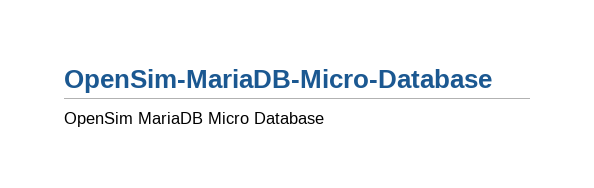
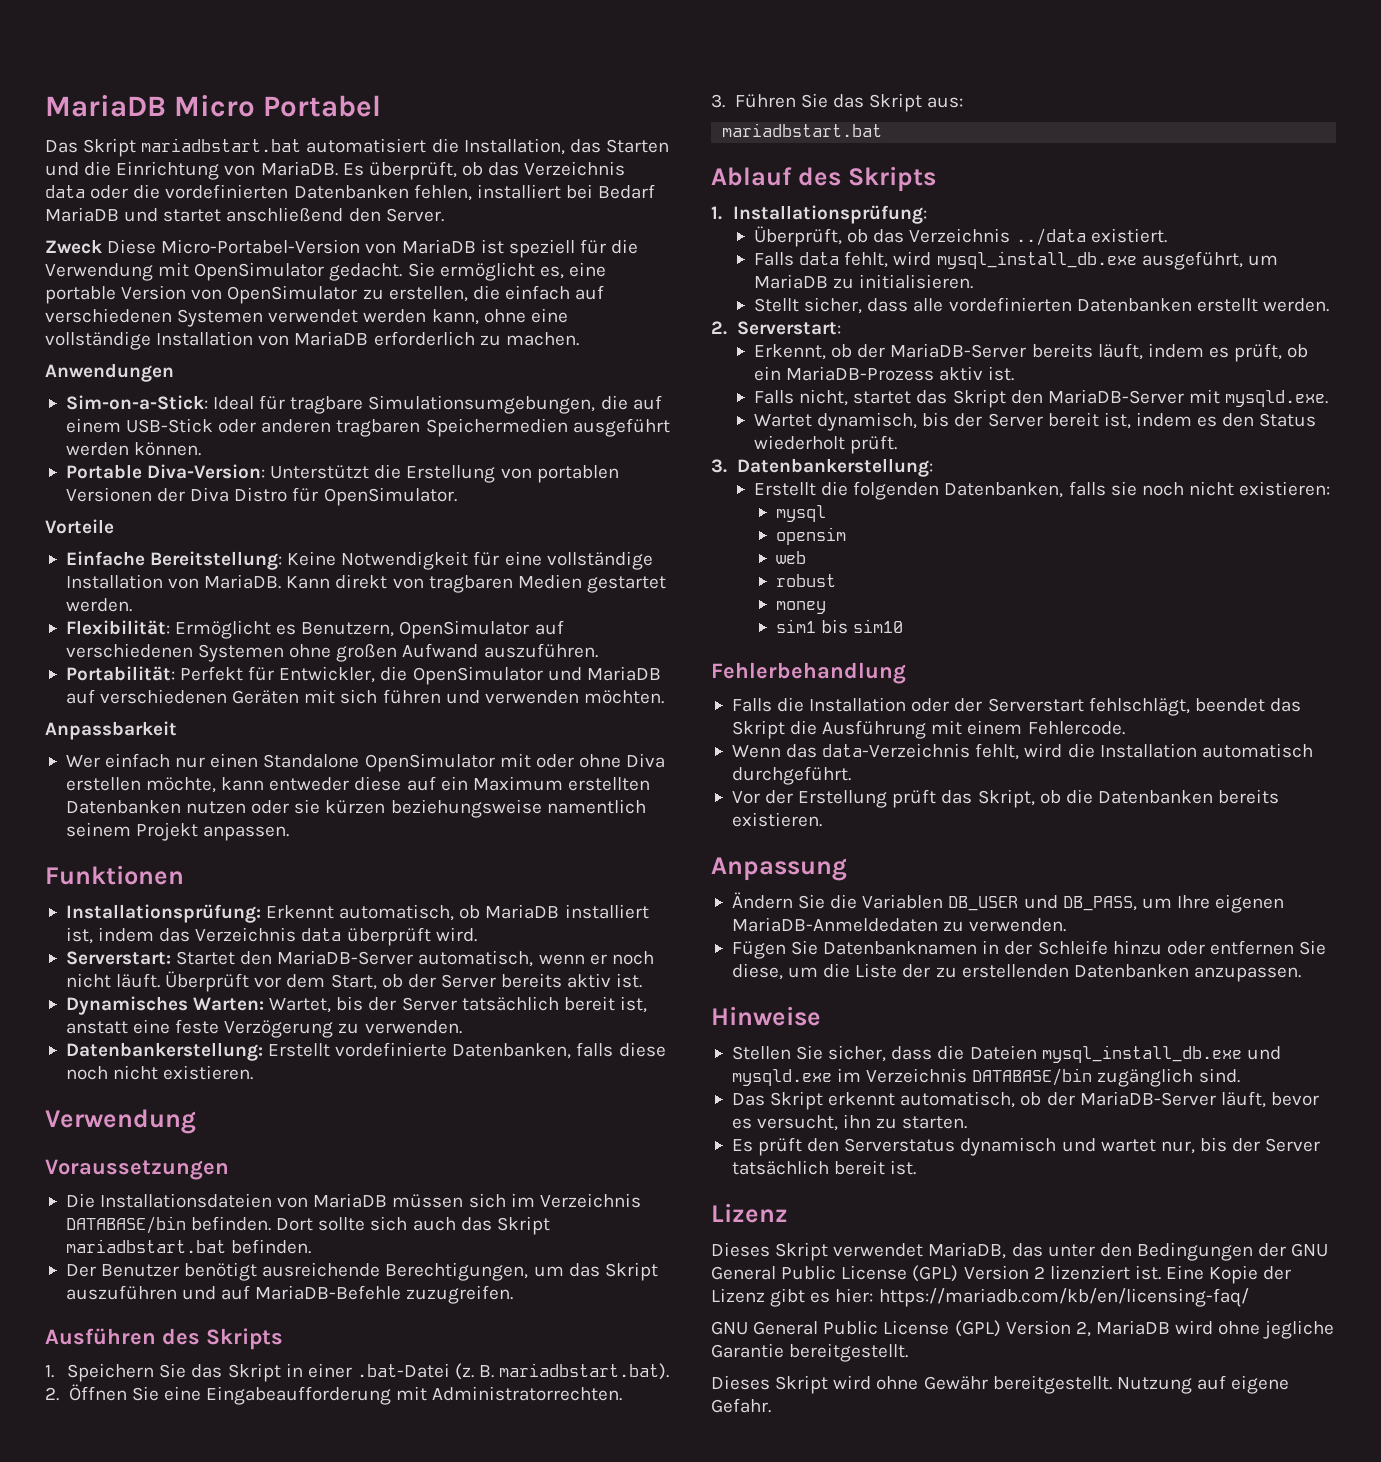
- OpenSim-MariaDB-Micro-Database
- OpenSim MariaDB Micro Database
+ MariaDB Micro Portabel
+ Das Skript mariadbstart.bat automatisiert die Installation, das Starten und die Einrichtung von MariaDB. Es überprüft, ob das Verzeichnis data oder die vordefinierten Datenbanken fehlen, installiert bei Bedarf MariaDB und startet anschließend den Server.
+ Zweck Diese Micro-Portabel-Version von MariaDB ist speziell für die Verwendung mit OpenSimulator gedacht. Sie ermöglicht es, eine portable Version von OpenSimulator zu erstellen, die einfach auf verschiedenen Systemen verwendet werden kann, ohne eine vollständige Installation von MariaDB erforderlich zu machen.
+ Anwendungen
+ Sim-on-a-Stick: Ideal für tragbare Simulationsumgebungen, die auf einem USB-Stick oder anderen tragbaren Speichermedien ausgeführt werden können.
+ Portable Diva-Version: Unterstützt die Erstellung von portablen Versionen der Diva Distro für OpenSimulator.
+ Vorteile
+ Einfache Bereitstellung: Keine Notwendigkeit für eine vollständige Installation von MariaDB. Kann direkt von tragbaren Medien gestartet werden.
+ Flexibilität: Ermöglicht es Benutzern, OpenSimulator auf verschiedenen Systemen ohne großen Aufwand auszuführen.
+ Portabilität: Perfekt für Entwickler, die OpenSimulator und MariaDB auf verschiedenen Geräten mit sich führen und verwenden möchten.
+ Anpassbarkeit
+ Wer einfach nur einen Standalone OpenSimulator mit oder ohne Diva erstellen möchte, kann entweder diese auf ein Maximum erstellten Datenbanken nutzen oder sie kürzen beziehungsweise namentlich seinem Projekt anpassen.
+ Funktionen
+ Installationsprüfung: Erkennt automatisch, ob MariaDB installiert ist, indem das Verzeichnis data überprüft wird.
+ Serverstart: Startet den MariaDB-Server automatisch, wenn er noch nicht läuft. Überprüft vor dem Start, ob der Server bereits aktiv ist.
+ Dynamisches Warten: Wartet, bis der Server tatsächlich bereit ist, anstatt eine feste Verzögerung zu verwenden.
+ Datenbankerstellung: Erstellt vordefinierte Datenbanken, falls diese noch nicht existieren.
+ Verwendung
+ Voraussetzungen
+ Die Installationsdateien von MariaDB müssen sich im Verzeichnis DATABASE/bin befinden. Dort sollte sich auch das Skript mariadbstart.bat befinden.
+ Der Benutzer benötigt ausreichende Berechtigungen, um das Skript auszuführen und auf MariaDB-Befehle zuzugreifen.
+ Ausführen des Skripts
+ 1. Speichern Sie das Skript in einer .bat-Datei (z. B. mariadbstart.bat).
+ 2. Öffnen Sie eine Eingabeaufforderung mit Administratorrechten.
+ 3. Führen Sie das Skript aus:
+ mariadbstart.bat
+ Ablauf des Skripts
+ 1. Installationsprüfung:
+ Überprüft, ob das Verzeichnis ../data existiert.
+ Falls data fehlt, wird mysql_install_db.exe ausgeführt, um MariaDB zu initialisieren.
+ Stellt sicher, dass alle vordefinierten Datenbanken erstellt werden.
+ 2. Serverstart:
+ Erkennt, ob der MariaDB-Server bereits läuft, indem es prüft, ob ein MariaDB-Prozess aktiv ist.
+ Falls nicht, startet das Skript den MariaDB-Server mit mysqld.exe.
+ Wartet dynamisch, bis der Server bereit ist, indem es den Status wiederholt prüft.
+ 3. Datenbankerstellung:
+ Erstellt die folgenden Datenbanken, falls sie noch nicht existieren:
+ mysql
+ opensim
+ web
+ robust
+ money
+ sim1 bis sim10
+ Fehlerbehandlung
+ Falls die Installation oder der Serverstart fehlschlägt, beendet das Skript die Ausführung mit einem Fehlercode.
+ Wenn das data-Verzeichnis fehlt, wird die Installation automatisch durchgeführt.
+ Vor der Erstellung prüft das Skript, ob die Datenbanken bereits existieren.
+ Anpassung
+ Ändern Sie die Variablen DB_USER und DB_PASS, um Ihre eigenen MariaDB-Anmeldedaten zu verwenden.
+ Fügen Sie Datenbanknamen in der Schleife hinzu oder entfernen Sie diese, um die Liste der zu erstellenden Datenbanken anzupassen.
+ Hinweise
+ Stellen Sie sicher, dass die Dateien mysql_install_db.exe und mysqld.exe im Verzeichnis DATABASE/bin zugänglich sind.
+ Das Skript erkennt automatisch, ob der MariaDB-Server läuft, bevor es versucht, ihn zu starten.
+ Es prüft den Serverstatus dynamisch und wartet nur, bis der Server tatsächlich bereit ist.
+ Lizenz
+ Dieses Skript verwendet MariaDB, das unter den Bedingungen der GNU General Public License (GPL) Version 2 lizenziert ist. Eine Kopie der Lizenz gibt es hier: https://mariadb.com/kb/en/licensing-faq/
+ GNU General Public License (GPL) Version 2, MariaDB wird ohne jegliche Garantie bereitgestellt.
+ Dieses Skript wird ohne Gewähr bereitgestellt. Nutzung auf eigene Gefahr.

